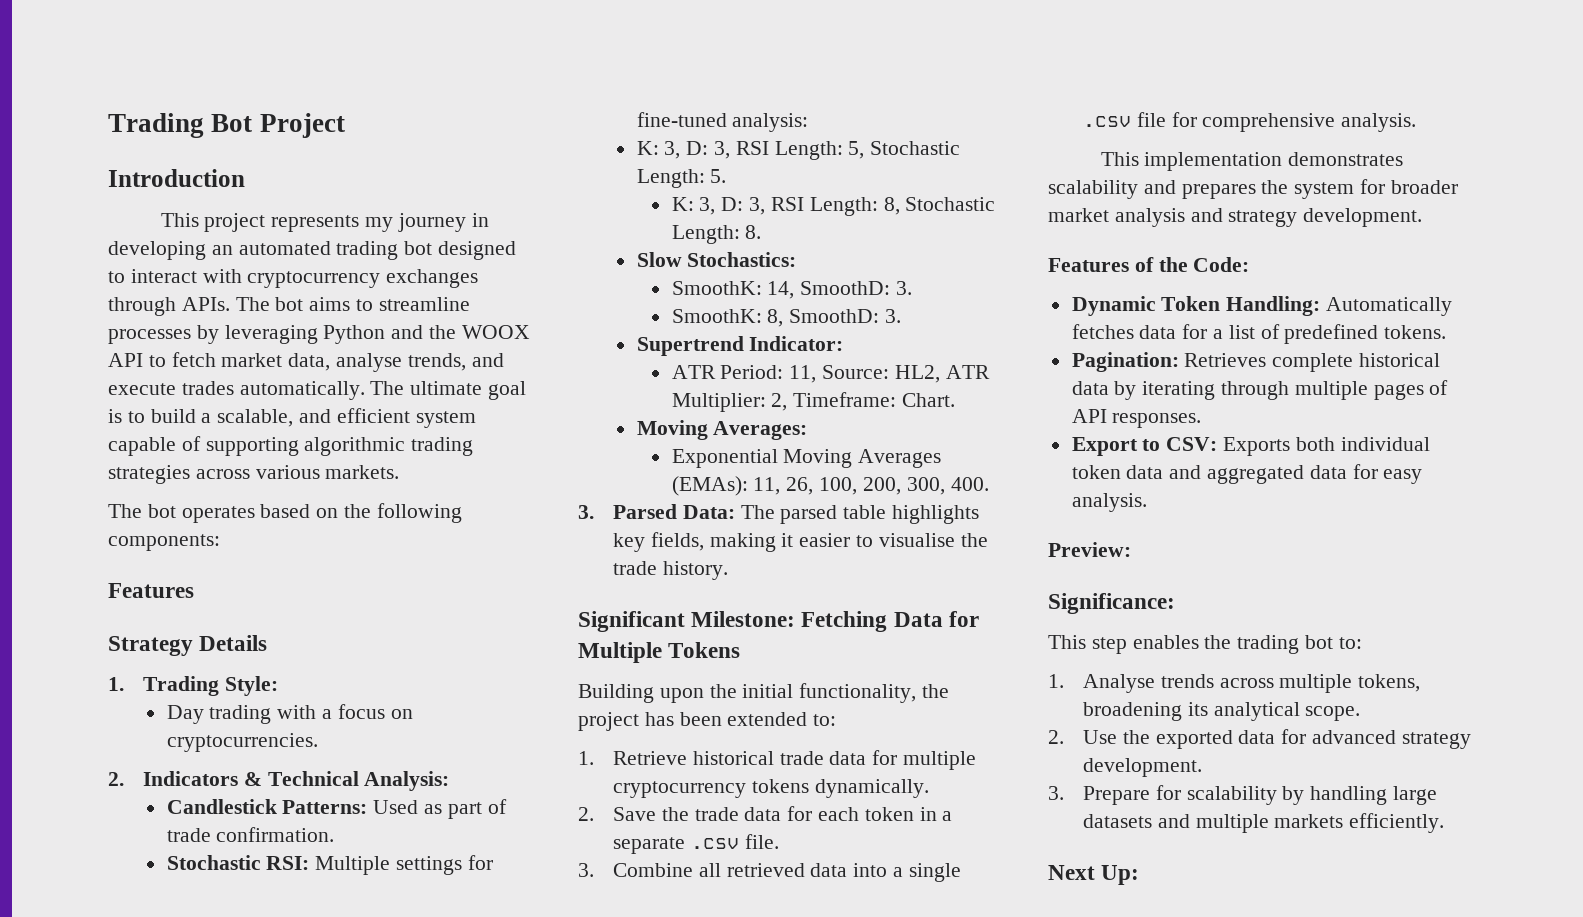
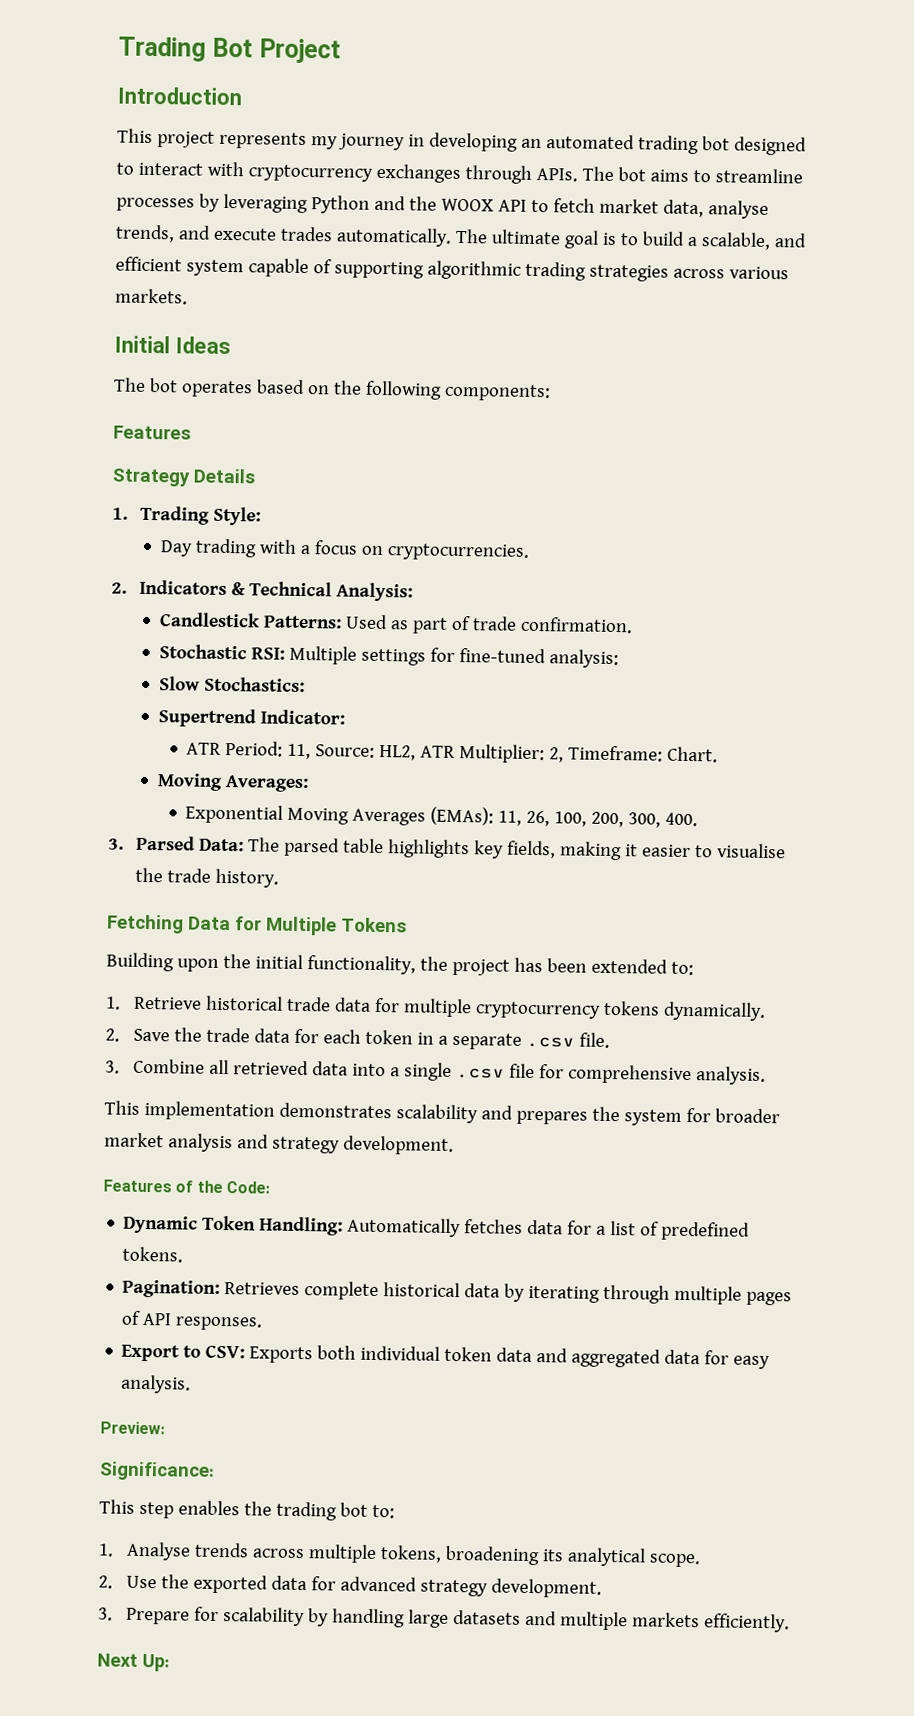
+ Initial Ideas
- K: 3, D: 3, RSI Length: 5, Stochastic Length: 5.
- K: 3, D: 3, RSI Length: 8, Stochastic Length: 8.
  Slow Stochastics:
- SmoothK: 14, SmoothD: 3.
- SmoothK: 8, SmoothD: 3.
- Significant Milestone: Fetching Data for Multiple Tokens
+ Fetching Data for Multiple Tokens

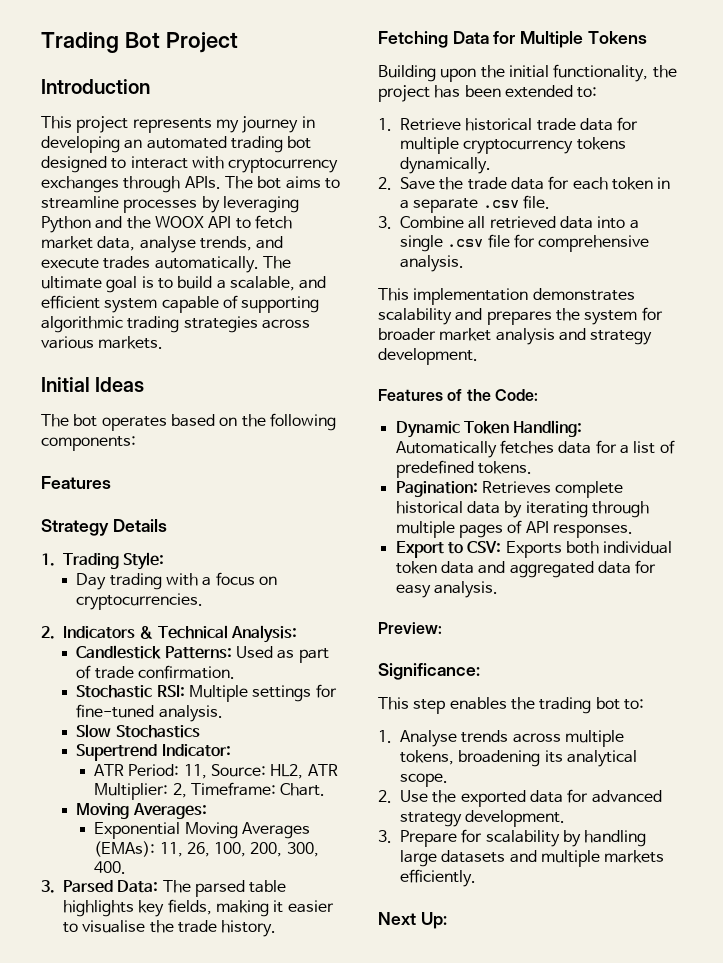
- Stochastic RSI: Multiple settings for fine-tuned analysis:
+ Stochastic RSI: Multiple settings for fine-tuned analysis.
- Slow Stochastics:
+ Slow Stochastics

